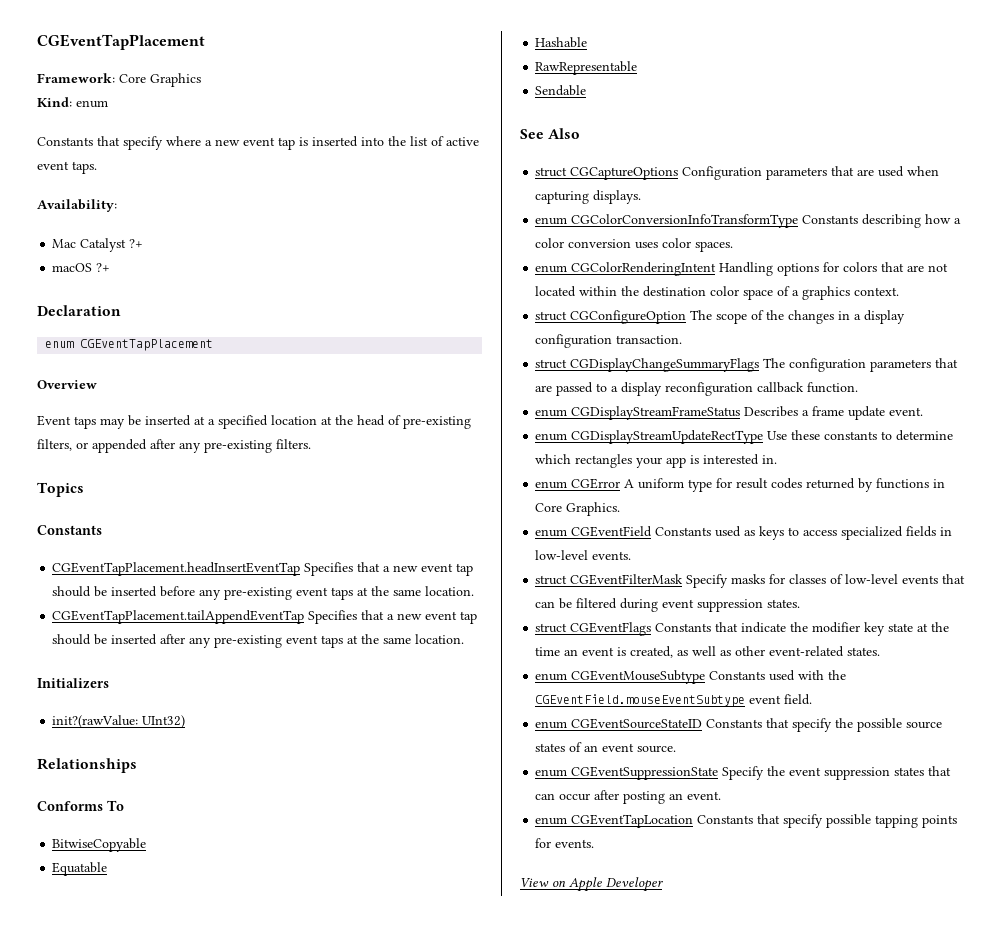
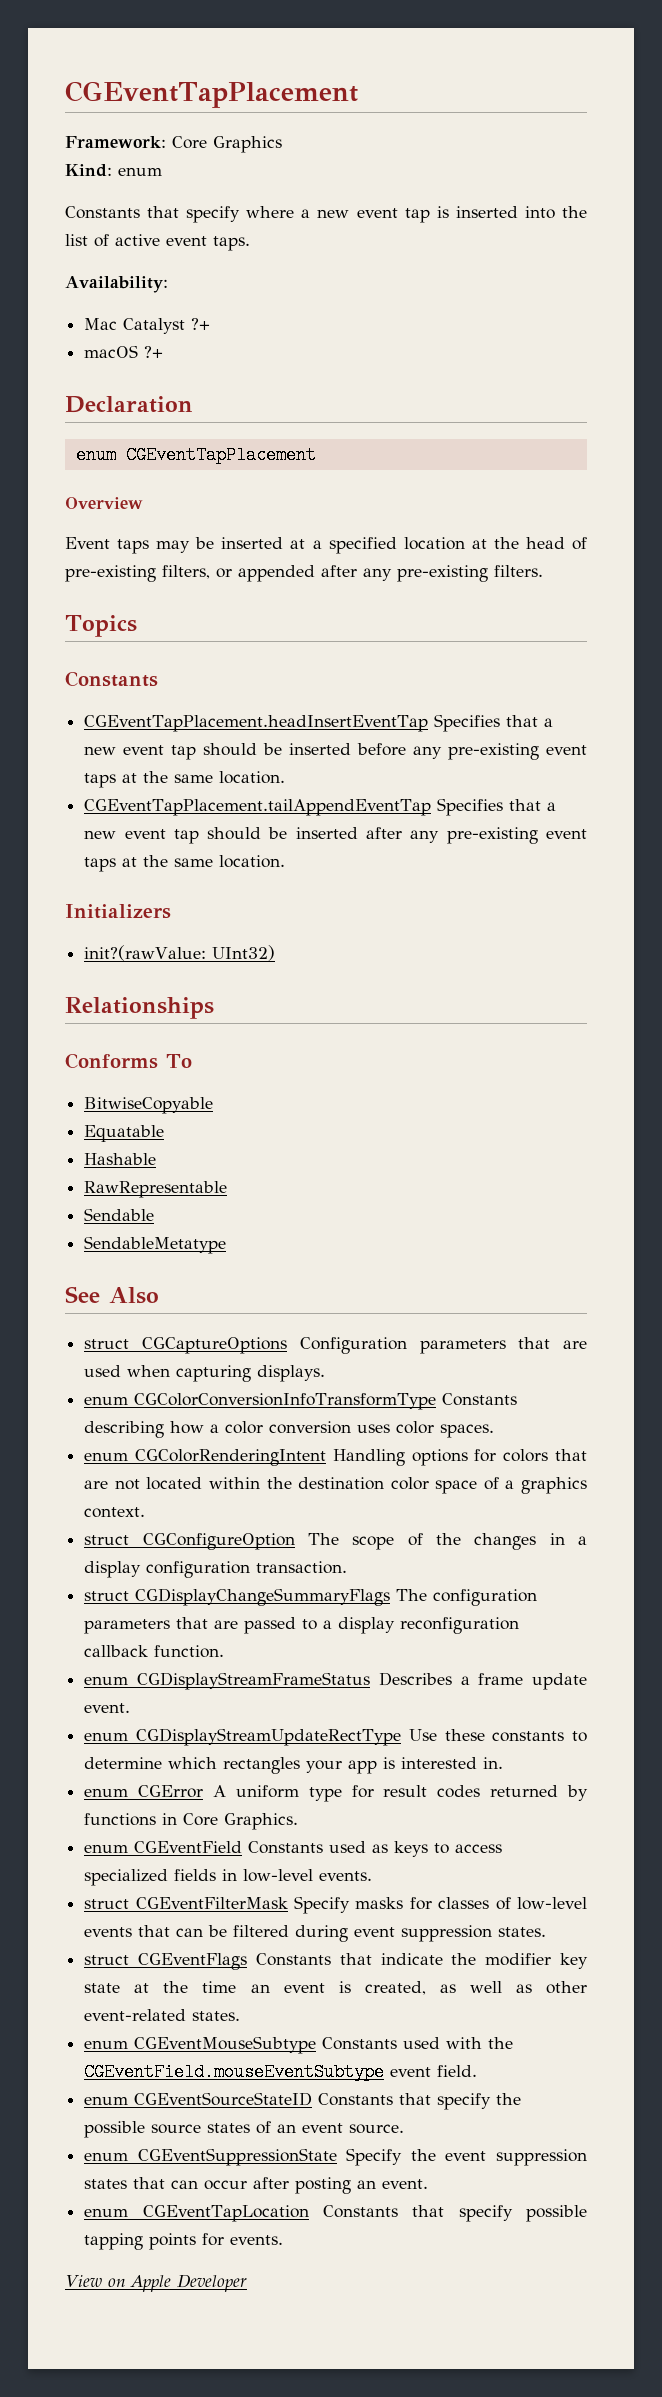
+ SendableMetatype

